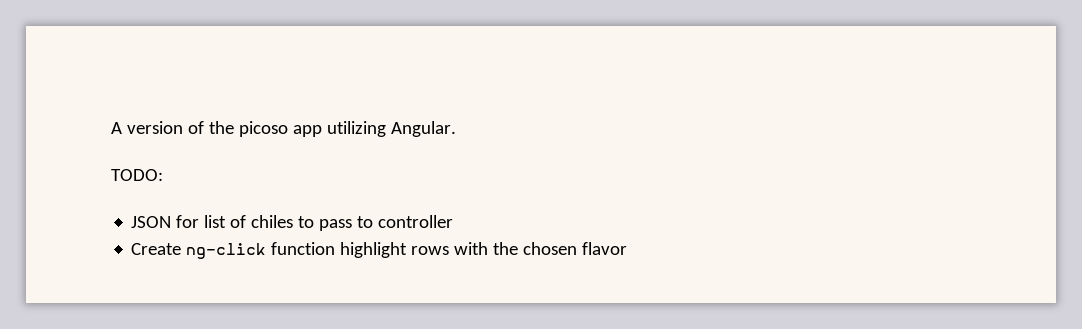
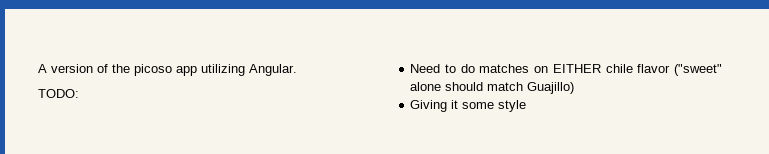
- JSON for list of chiles to pass to controller
- Create ng-click function highlight rows with the chosen flavor
+ Need to do matches on EITHER chile flavor ("sweet" alone should match Guajillo)
+ Giving it some style

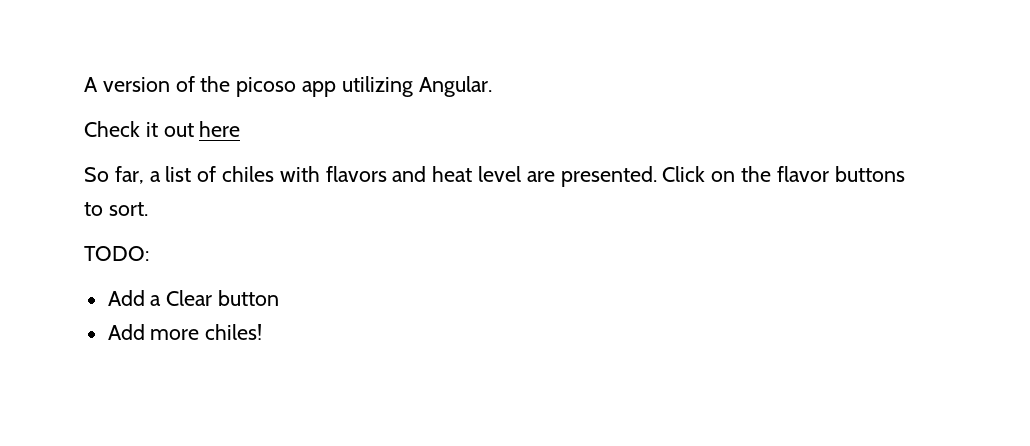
+ Check it out here
+ So far, a list of chiles with flavors and heat level are presented. Click on the flavor buttons to sort.
  TODO:
- Need to do matches on EITHER chile flavor ("sweet" alone should match Guajillo)
- Giving it some style
+ Add a Clear button
+ Add more chiles!

